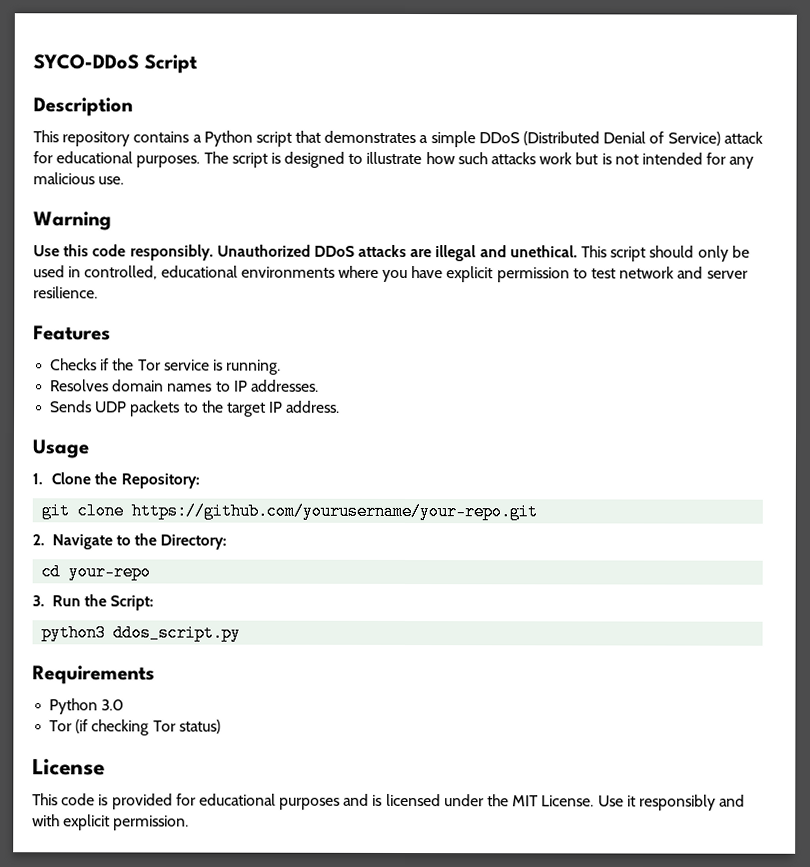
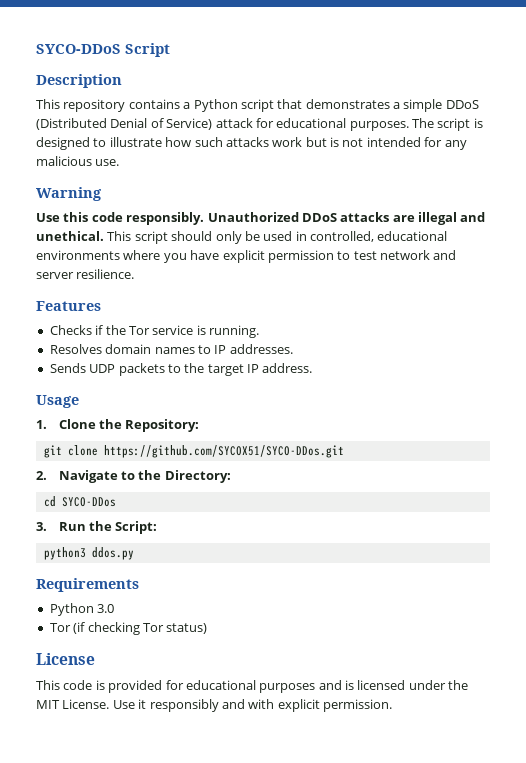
- git clone https://github.com/yourusername/your-repo.git
+ git clone https://github.com/SYCOX51/SYCO-DDos.git
- cd your-repo
+ cd SYCO-DDos
- python3 ddos_script.py
+ python3 ddos.py

